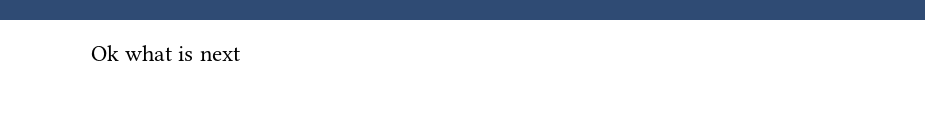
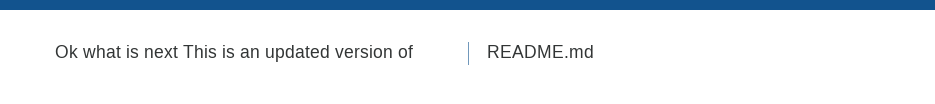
- Ok what is next
+ Ok what is next This is an updated version of README.md

